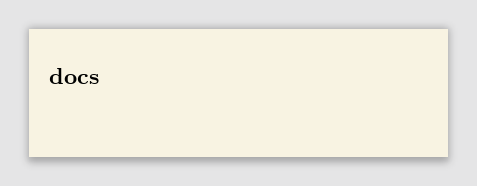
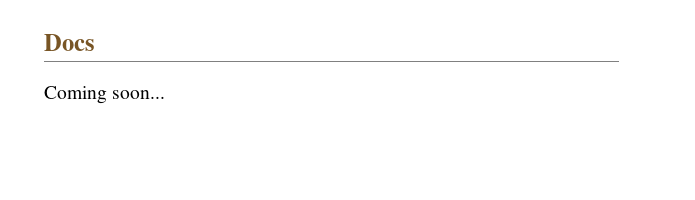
- docs
+ Docs
+ Coming soon...

